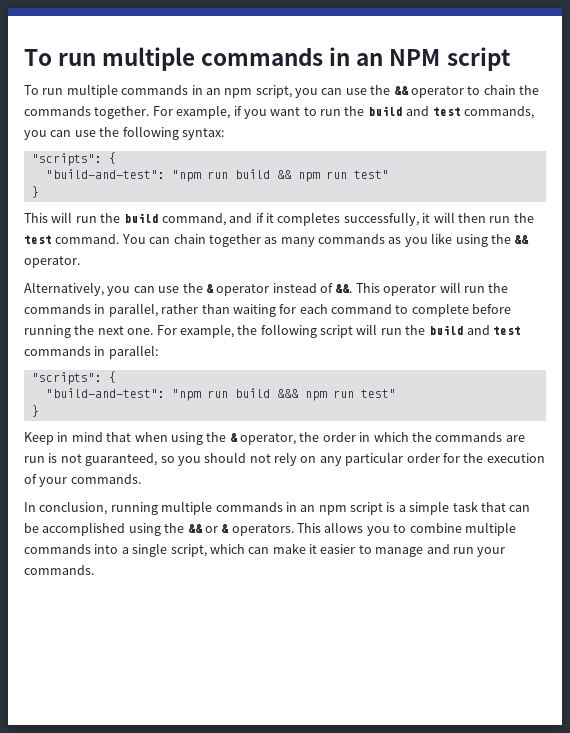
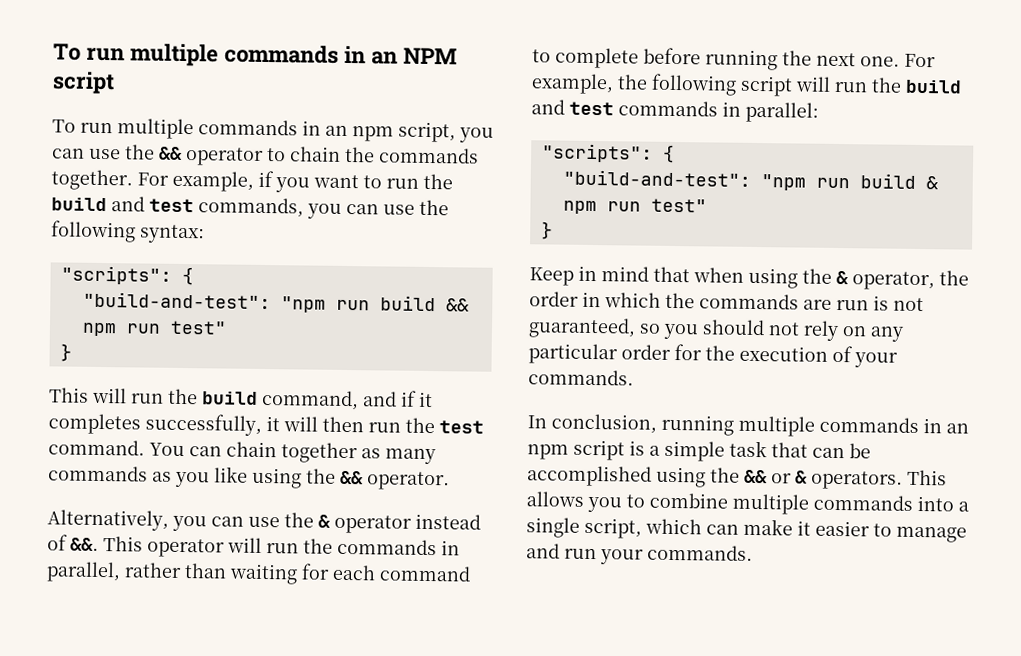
- "build-and-test": "npm run build &&& npm run test"
+ "build-and-test": "npm run build & npm run test"

